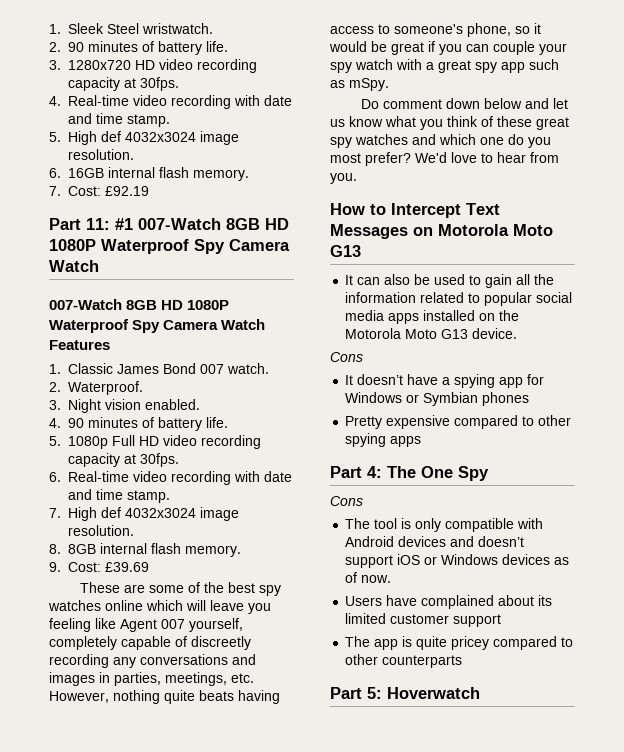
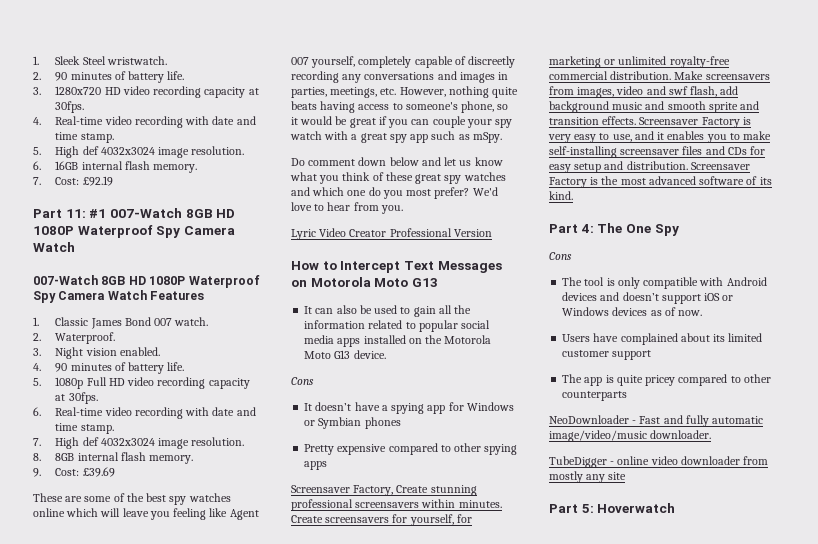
+ Lyric Video Creator Professional Version
+ Screensaver Factory, Create stunning professional screensavers within minutes. Create screensavers for yourself, for marketing or unlimited royalty-free commercial distribution. Make screensavers from images, video and swf flash, add background music and smooth sprite and transition effects. Screensaver Factory is very easy to use, and it enables you to make self-installing screensaver files and CDs for easy setup and distribution. Screensaver Factory is the most advanced software of its kind.
+ NeoDownloader - Fast and fully automatic image/video/music downloader.
+ TubeDigger - online video downloader from mostly any site

